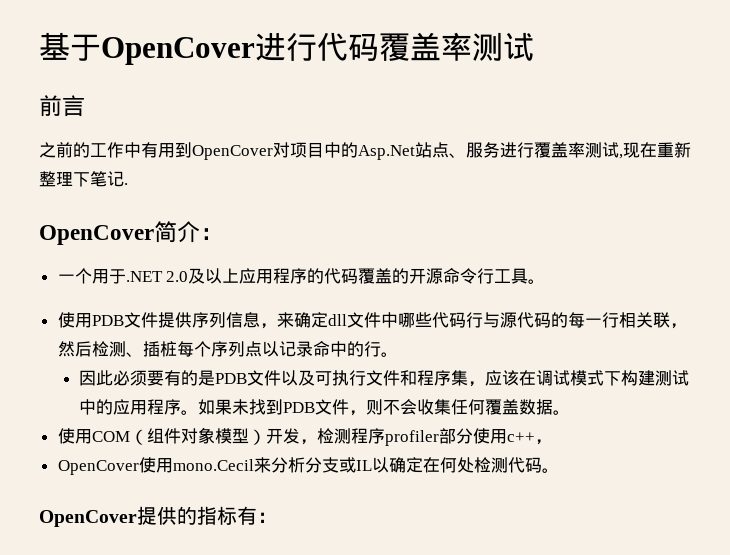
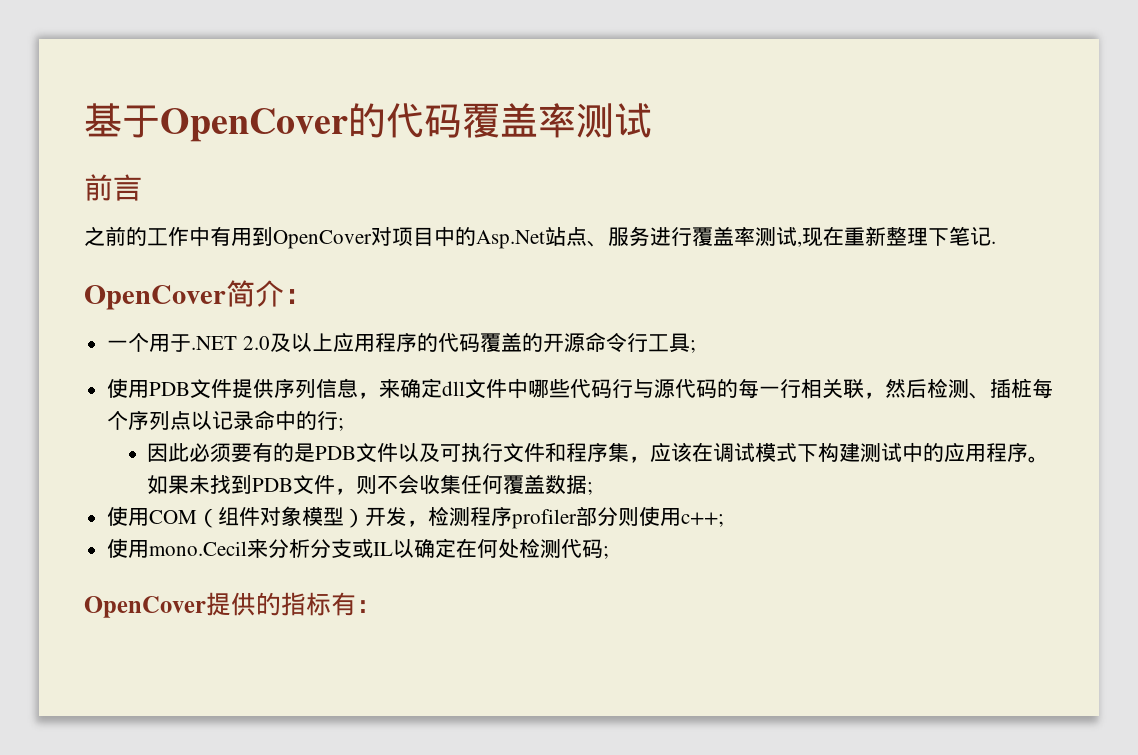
- 基于OpenCover进行代码覆盖率测试
+ 基于OpenCover的代码覆盖率测试
- 一个用于.NET 2.0及以上应用程序的代码覆盖的开源命令行工具。
+ 一个用于.NET 2.0及以上应用程序的代码覆盖的开源命令行工具;
- 使用PDB文件提供序列信息，来确定dll文件中哪些代码行与源代码的每一行相关联，然后检测、插桩每个序列点以记录命中的行。
+ 使用PDB文件提供序列信息，来确定dll文件中哪些代码行与源代码的每一行相关联，然后检测、插桩每个序列点以记录命中的行;
- 如果未找到PDB文件，则不会收集任何覆盖数据。
+ 如果未找到PDB文件，则不会收集任何覆盖数据;
- 使用COM（组件对象模型）开发，检测程序profiler部分使用c++，
- OpenCover使用mono.Cecil来分析分支或IL以确定在何处检测代码。
+ 使用COM（组件对象模型）开发，检测程序profiler部分则使用c++;
+ 使用mono.Cecil来分析分支或IL以确定在何处检测代码;

